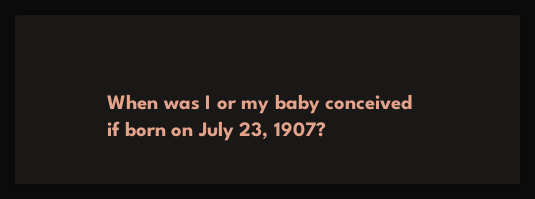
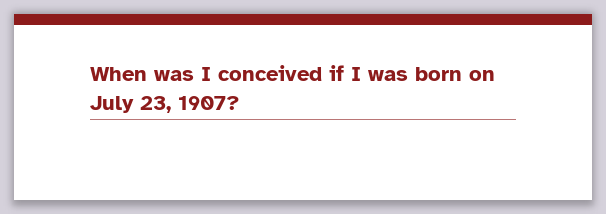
- When was I or my baby conceived if born on July 23, 1907?
+ When was I conceived if I was born on July 23, 1907?

